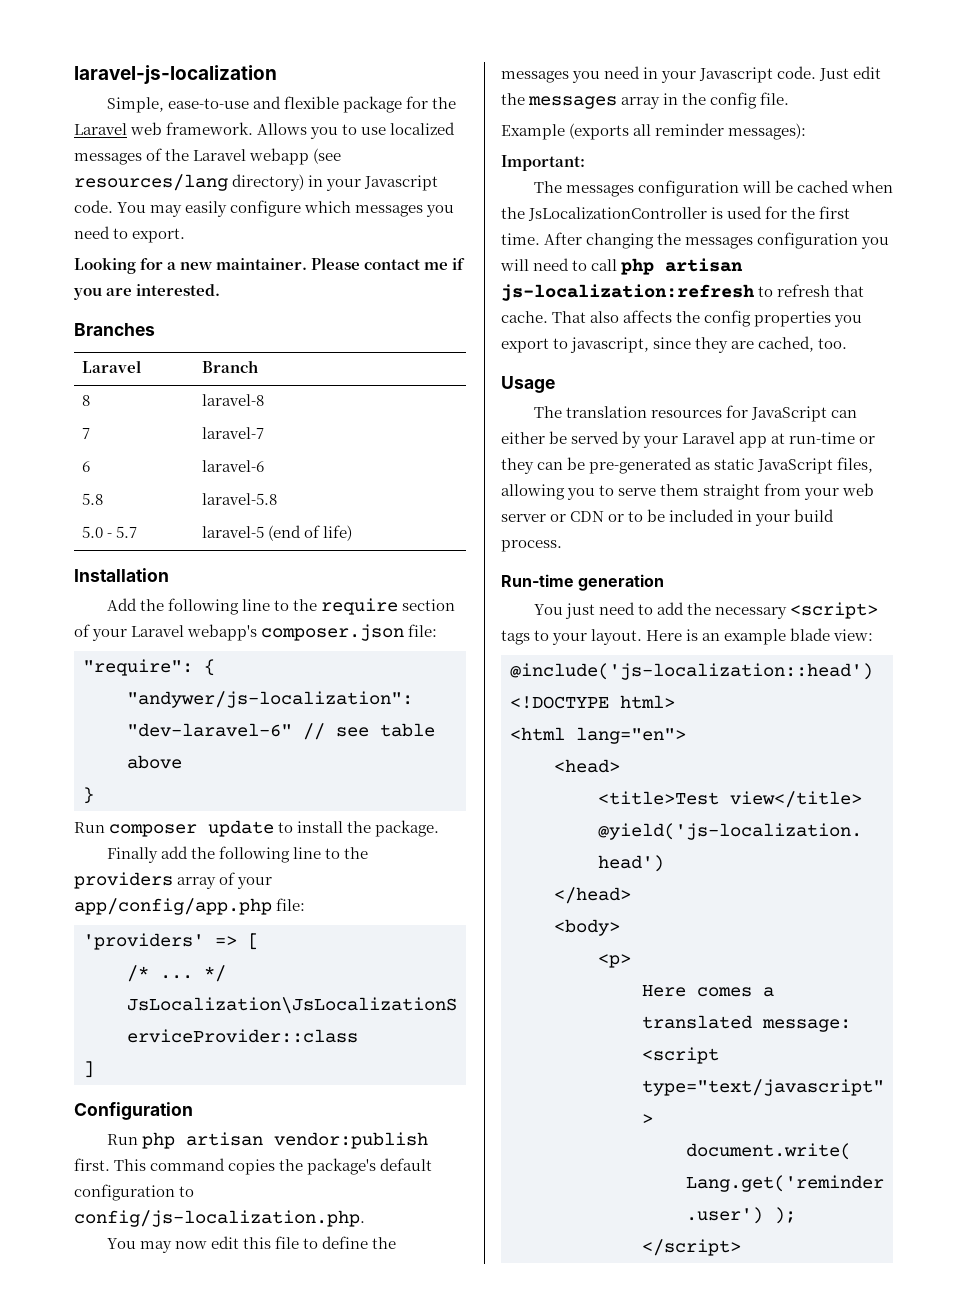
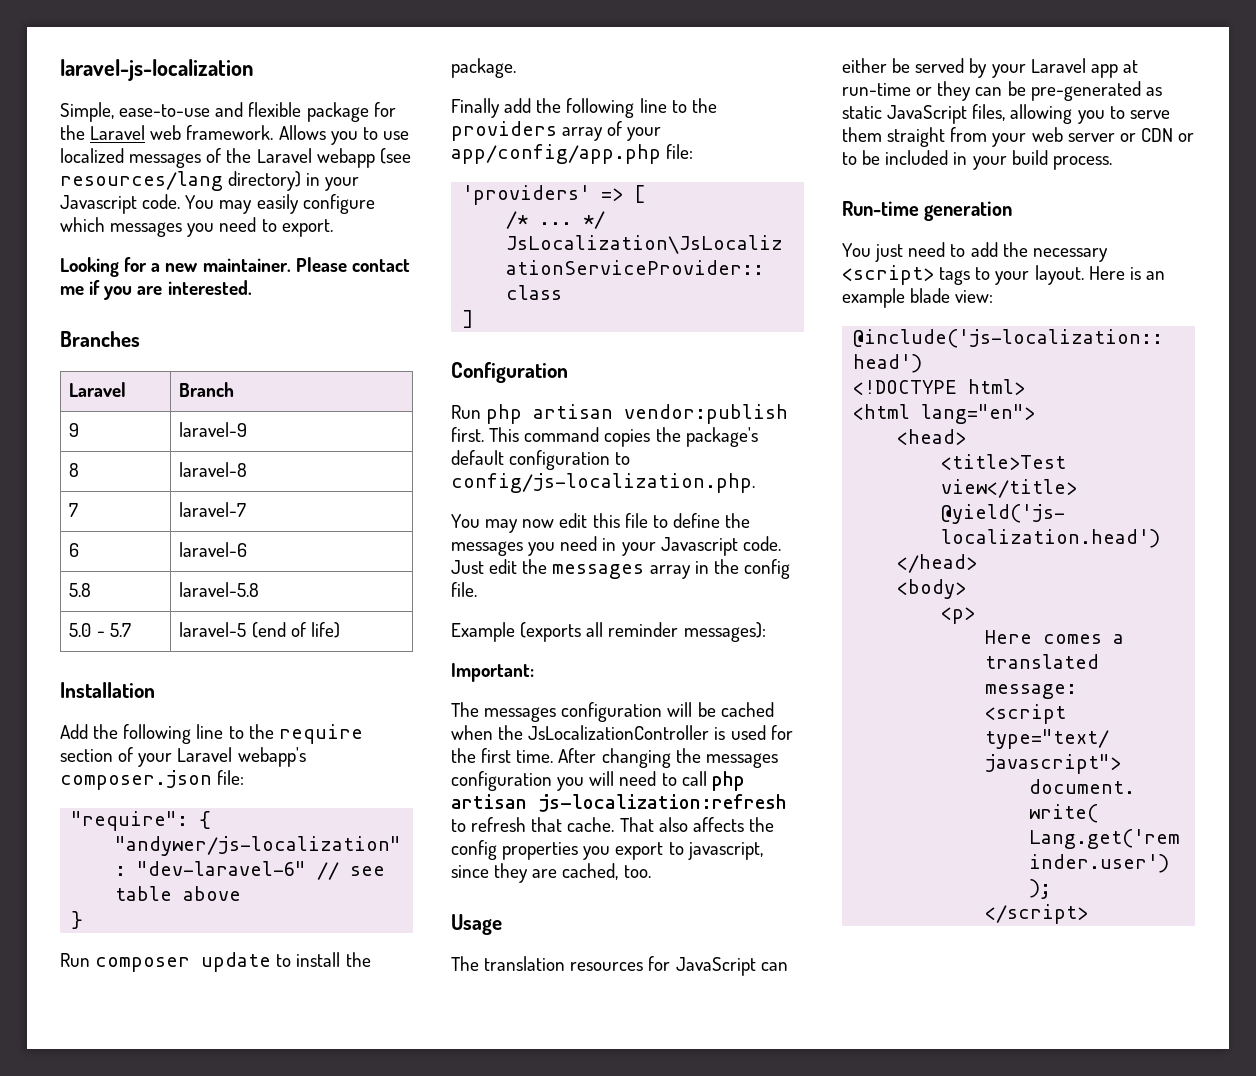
+ 9 | laravel-9

